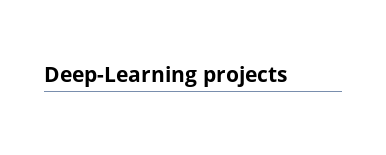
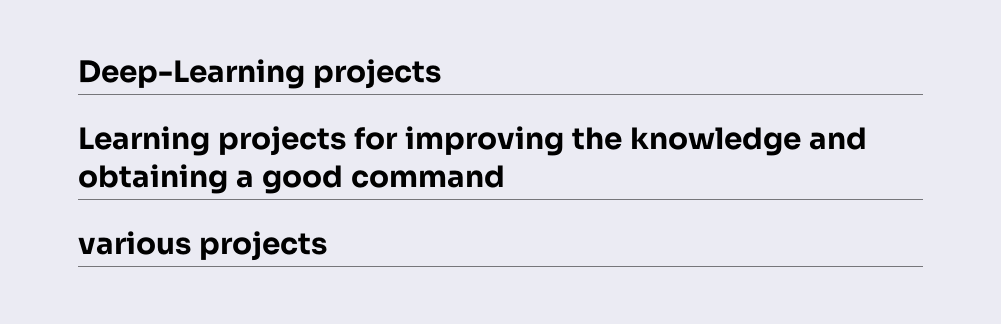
+ Learning projects for improving the knowledge and obtaining a good command
+ various projects

